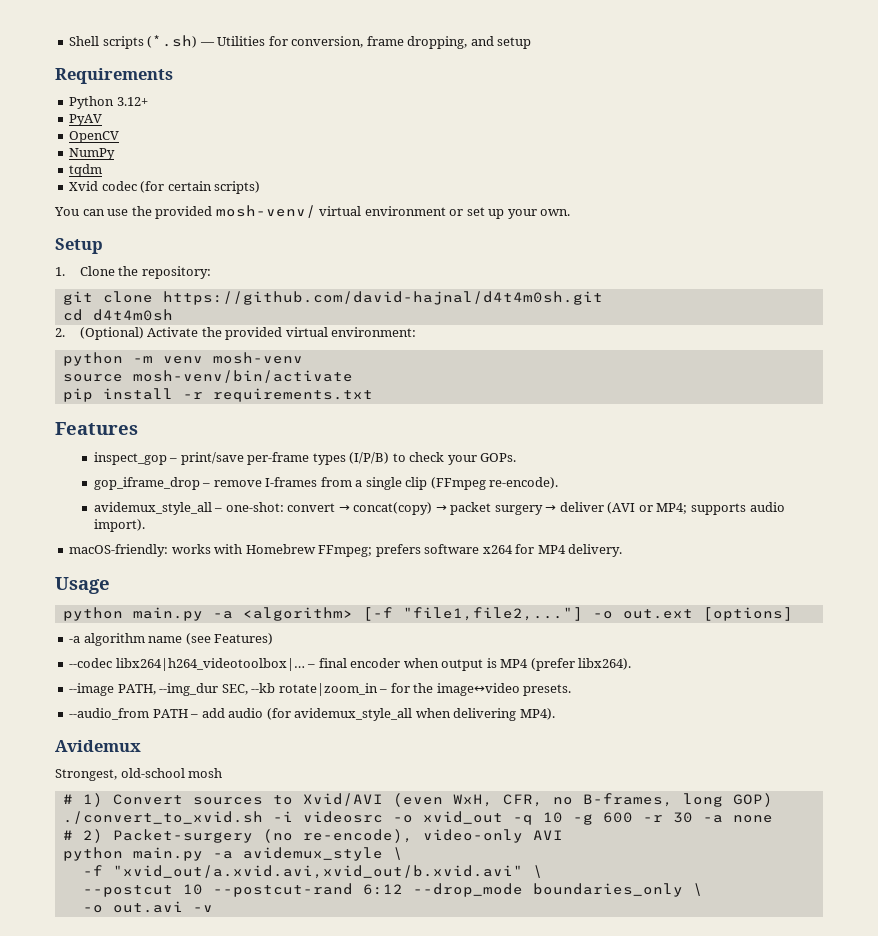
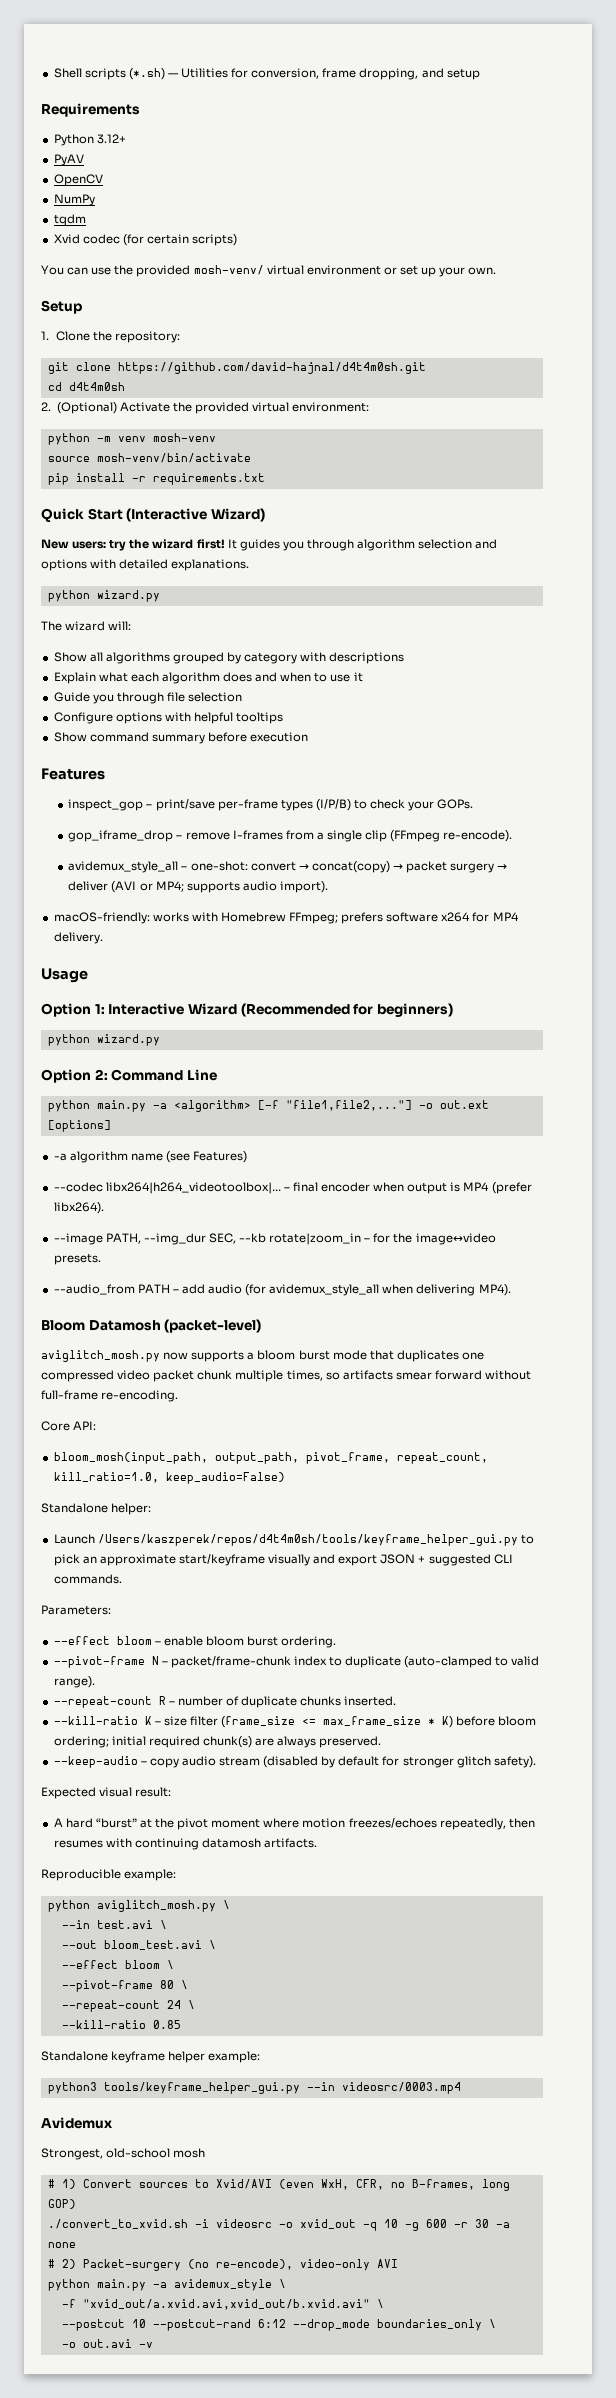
+ Quick Start (Interactive Wizard)
+ New users: try the wizard first! It guides you through algorithm selection and options with detailed explanations.
+ python wizard.py
+ The wizard will:
+ Show all algorithms grouped by category with descriptions
+ Explain what each algorithm does and when to use it
+ Guide you through file selection
+ Configure options with helpful tooltips
+ Show command summary before execution
+ Option 1: Interactive Wizard (Recommended for beginners)
+ python wizard.py
+ Option 2: Command Line
+ Bloom Datamosh (packet-level)
+ aviglitch_mosh.py now supports a bloom burst mode that duplicates one compressed video packet chunk multiple times, so artifacts smear forward without full-frame re-encoding.
+ Core API:
+ bloom_mosh(input_path, output_path, pivot_frame, repeat_count, kill_ratio=1.0, keep_audio=False)
+ Standalone helper:
+ Launch /Users/kaszperek/repos/d4t4m0sh/tools/keyframe_helper_gui.py to pick an approximate start/keyframe visually and export JSON + suggested CLI commands.
+ Parameters:
+ --effect bloom – enable bloom burst ordering.
+ --pivot-frame N – packet/frame-chunk index to duplicate (auto-clamped to valid range).
+ --repeat-count R – number of duplicate chunks inserted.
+ --kill-ratio K – size filter (frame_size <= max_frame_size * K) before bloom ordering; initial required chunk(s) are always preserved.
+ --keep-audio – copy audio stream (disabled by default for stronger glitch safety).
+ Expected visual result:
+ A hard “burst” at the pivot moment where motion freezes/echoes repeatedly, then resumes with continuing datamosh artifacts.
+ Reproducible example:
+ python aviglitch_mosh.py \
+ --in test.avi \
+ --out bloom_test.avi \
+ --effect bloom \
+ --pivot-frame 80 \
+ --repeat-count 24 \
+ --kill-ratio 0.85
+ Standalone keyframe helper example:
+ python3 tools/keyframe_helper_gui.py --in videosrc/0003.mp4

